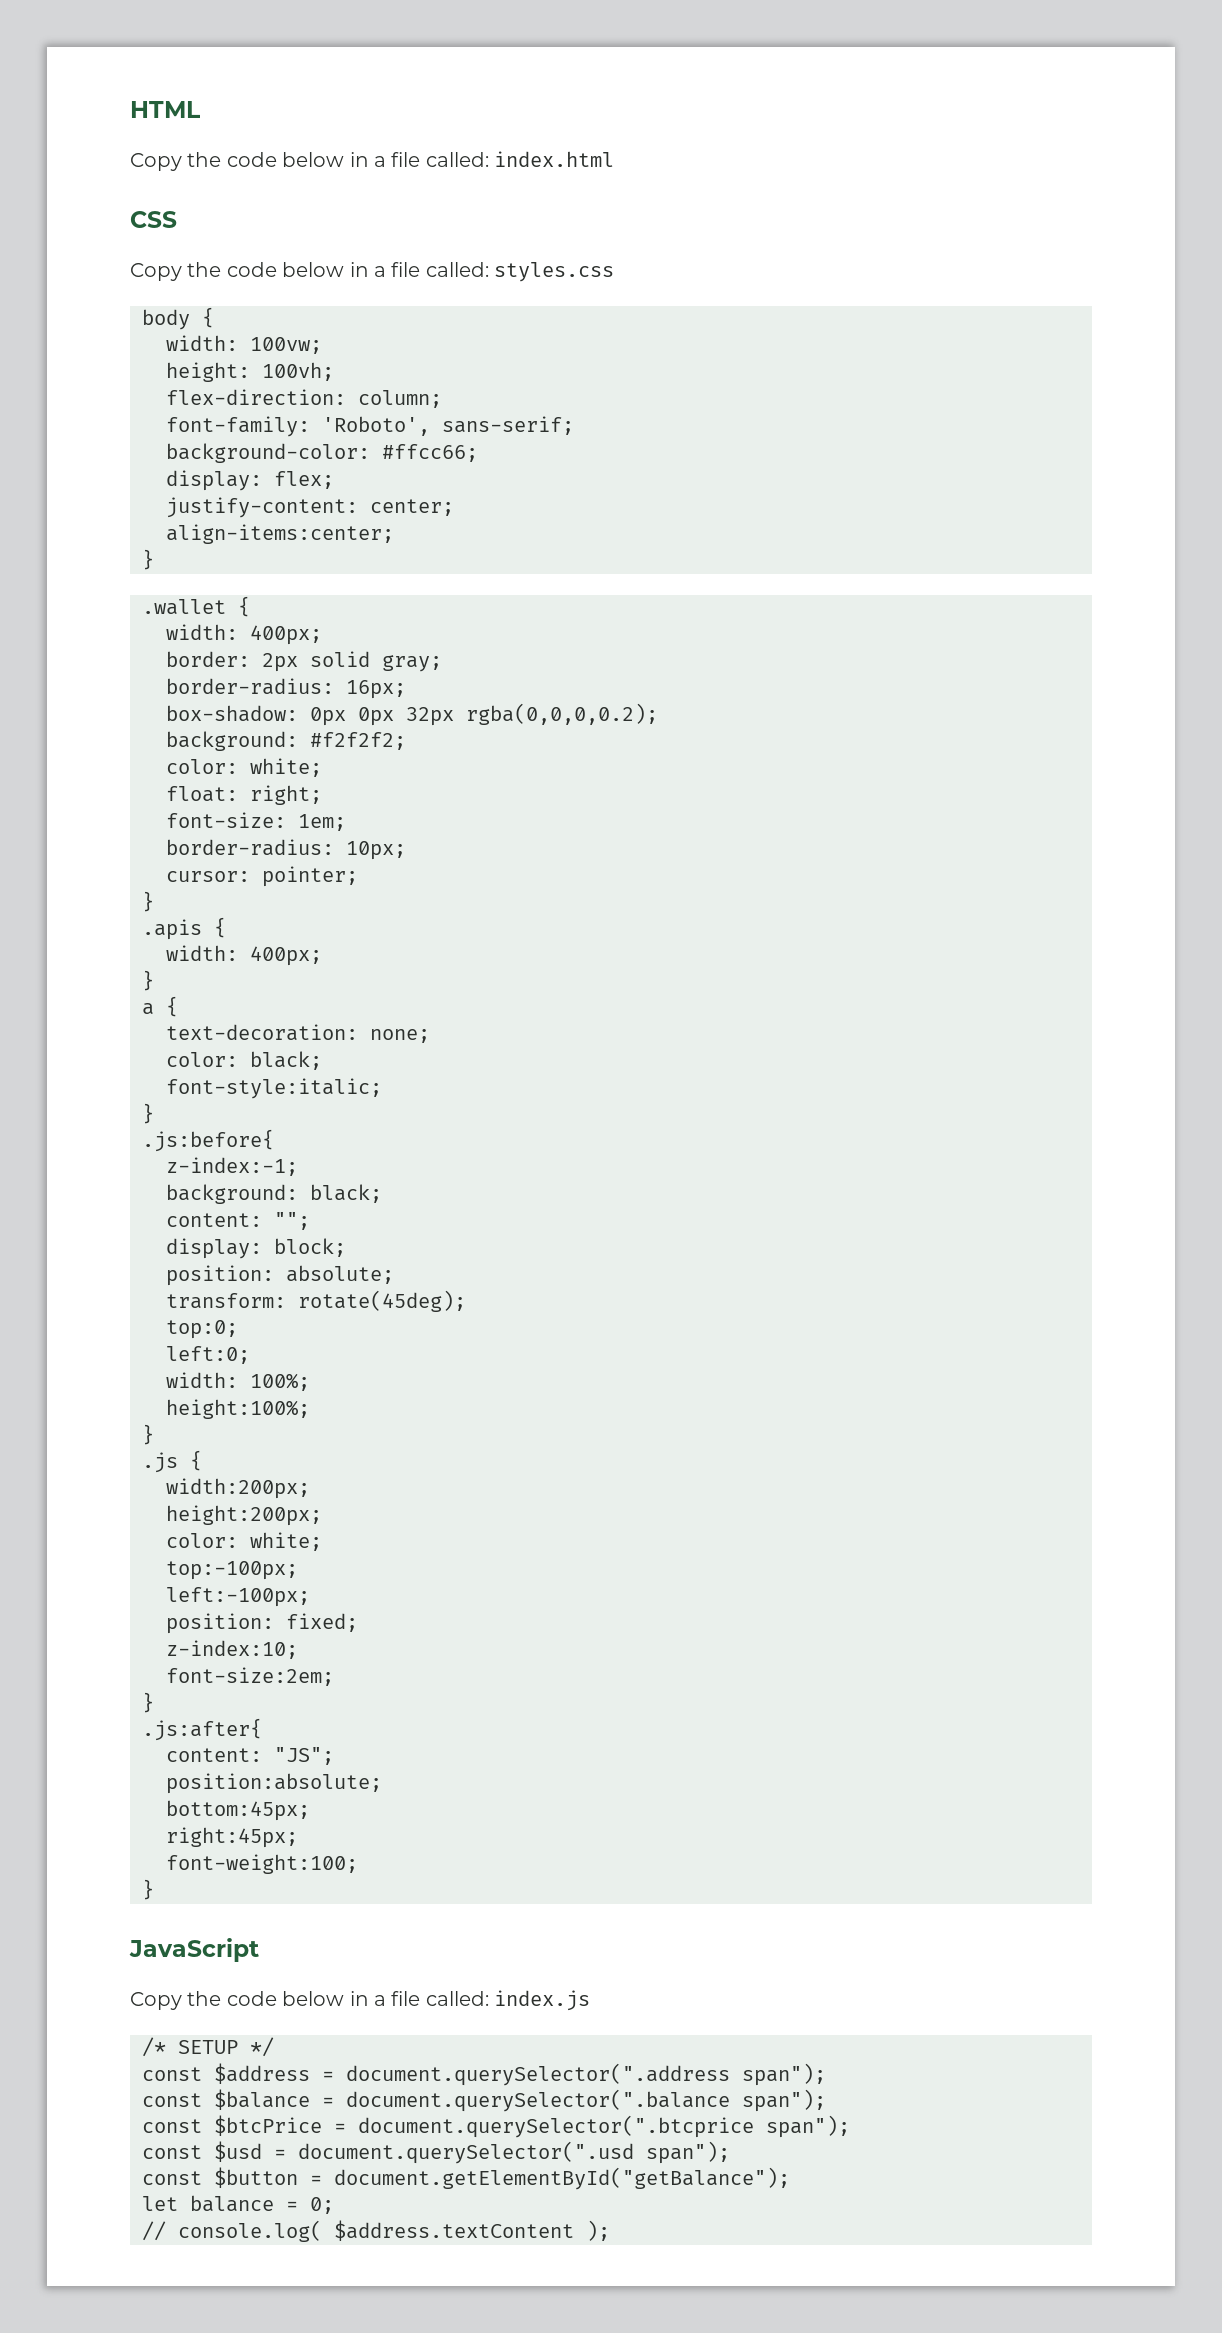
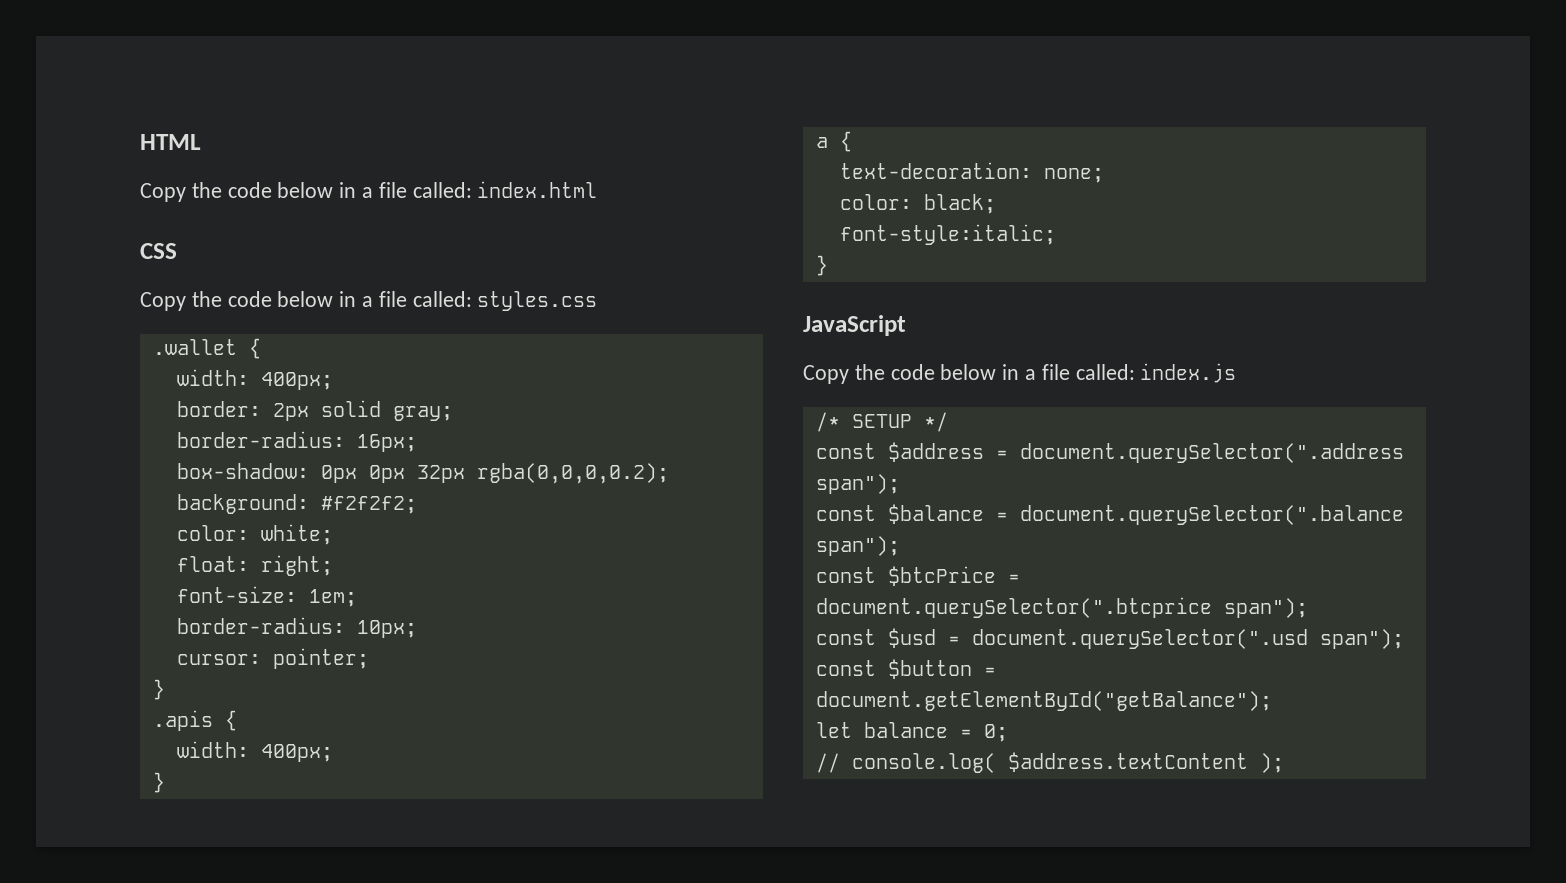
- body {
- width: 100vw;
- height: 100vh;
- flex-direction: column;
- font-family: 'Roboto', sans-serif;
- background-color: #ffcc66;
- display: flex;
- justify-content: center;
- align-items:center;
- }
- .js:before{
- z-index:-1;
- background: black;
- content: "";
- display: block;
- position: absolute;
- transform: rotate(45deg);
- top:0;
- left:0;
- width: 100%;
- height:100%;
- }
- .js {
- width:200px;
- height:200px;
- color: white;
- top:-100px;
- left:-100px;
- position: fixed;
- z-index:10;
- font-size:2em;
- }
- .js:after{
- content: "JS";
- position:absolute;
- bottom:45px;
- right:45px;
- font-weight:100;
- }

